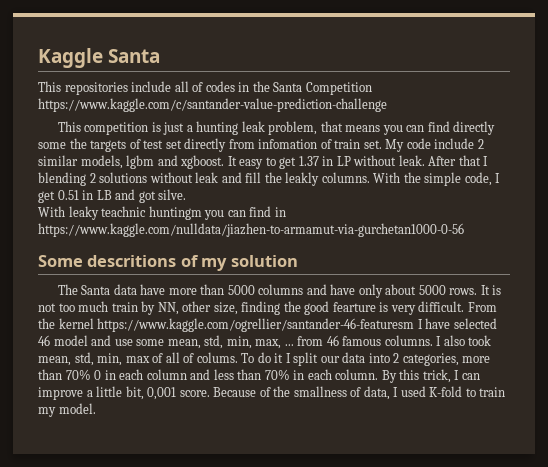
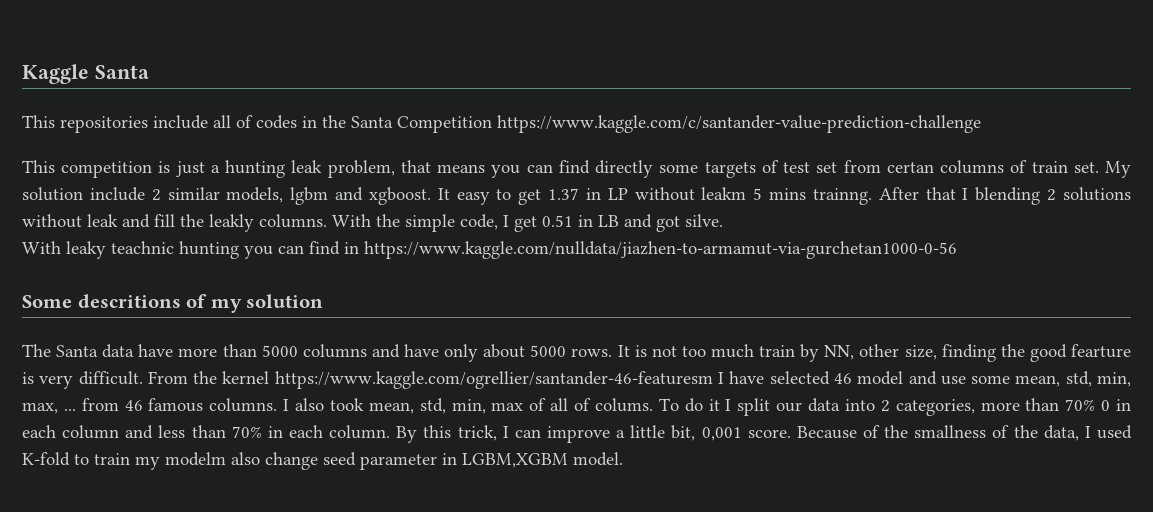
- This competition is just a hunting leak problem, that means you can find directly some the targets of test set directly from infomation of train set.
+ This competition is just a hunting leak problem, that means you can find directly some targets of test set from certan columns of train set.
- My code include 2 similar models, lgbm and xgboost.
+ My solution include 2 similar models, lgbm and xgboost.
- It easy to get 1.37 in LP without leak.
+ It easy to get 1.37 in LP without leakm 5 mins trainng.
- With leaky teachnic huntingm you can find in https://www.kaggle.com/nulldata/jiazhen-to-armamut-via-gurchetan1000-0-56
+ With leaky teachnic hunting you can find in https://www.kaggle.com/nulldata/jiazhen-to-armamut-via-gurchetan1000-0-56
- Because of the smallness of data, I used K-fold to train my model.
+ Because of the smallness of the data, I used K-fold to train my modelm also change seed parameter in LGBM,XGBM model.

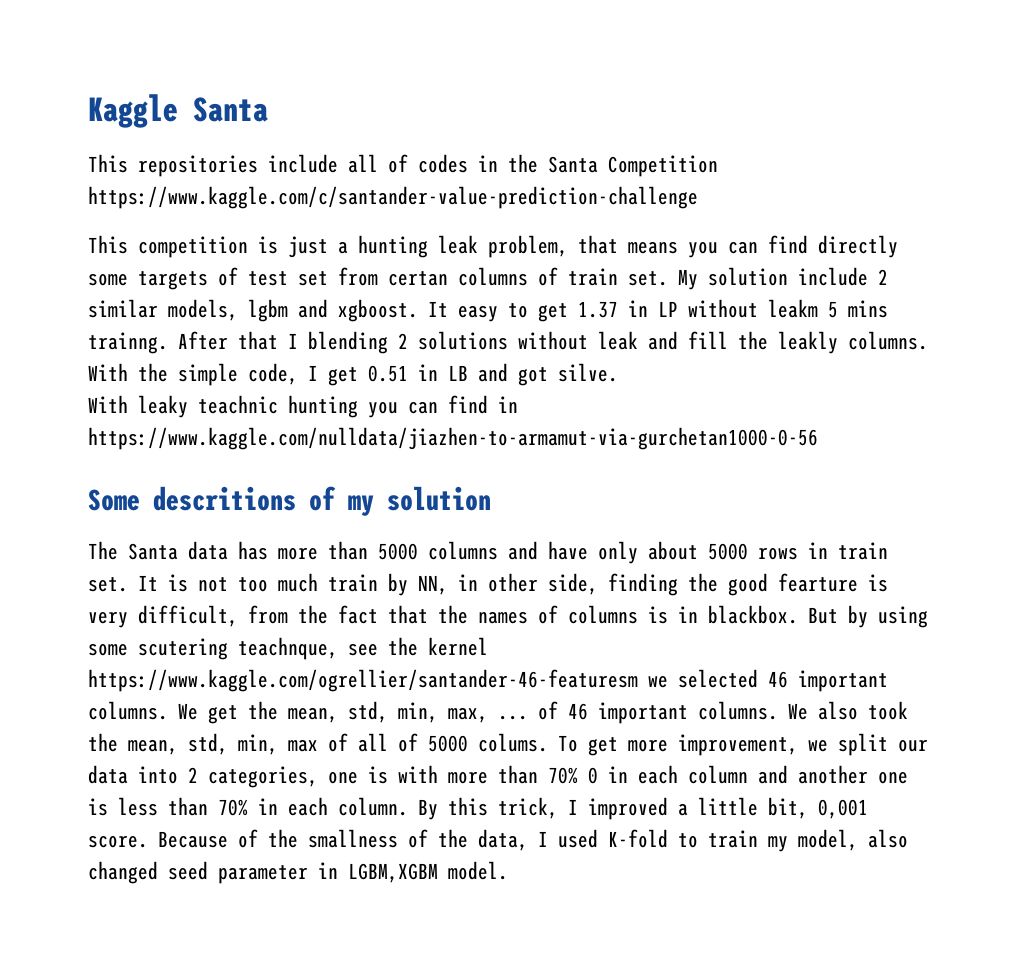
- The Santa data have more than 5000 columns and have only about 5000 rows.
+ The Santa data has more than 5000 columns and have only about 5000 rows in train set.
- It is not too much train by NN, other size, finding the good fearture is very difficult. From the kernel https://www.kaggle.com/ogrellier/santander-46-featuresm I have selected 46 model and use some mean, std, min, max, ... from 46 famous columns. I also took mean, std, min, max of all of colums.
+ It is not too much train by NN, in other side, finding the good fearture is very difficult, from the fact that the names of columns is in blackbox. But by using some scutering teachnque, see the kernel https://www.kaggle.com/ogrellier/santander-46-featuresm we selected 46 important columns. We get the mean, std, min, max, ... of 46 important columns. We also took the mean, std, min, max of all of 5000 colums.
- To do it I split our data into 2 categories, more than 70% 0 in each column and less than 70% in each column.
+ To get more improvement, we split our data into 2 categories, one is with more than 70% 0 in each column and another one is less than 70% in each column.
- By this trick, I can improve a little bit, 0,001 score.
+ By this trick, I improved a little bit, 0,001 score.
- Because of the smallness of the data, I used K-fold to train my modelm also change seed parameter in LGBM,XGBM model.
+ Because of the smallness of the data, I used K-fold to train my model, also changed seed parameter in LGBM,XGBM model.

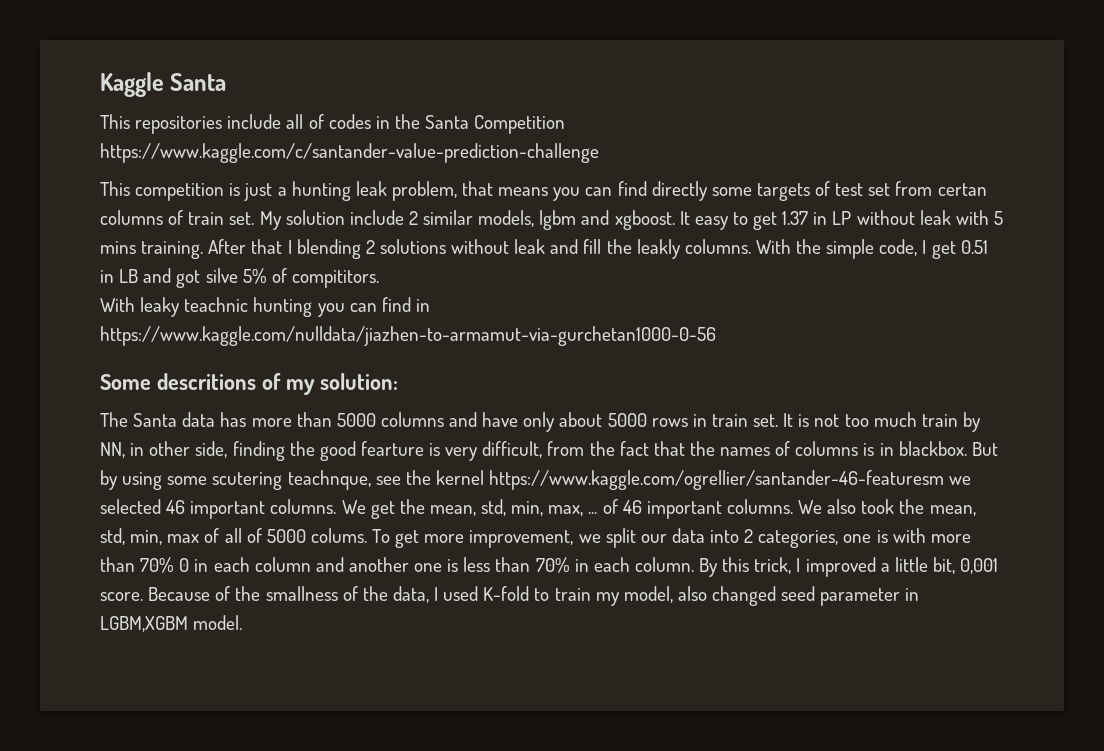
- It easy to get 1.37 in LP without leakm 5 mins trainng.
+ It easy to get 1.37 in LP without leak with 5 mins training.
- With the simple code, I get 0.51 in LB and got silve.
+ With the simple code, I get 0.51 in LB and got silve 5% of compititors.
- Some descritions of my solution
+ Some descritions of my solution:

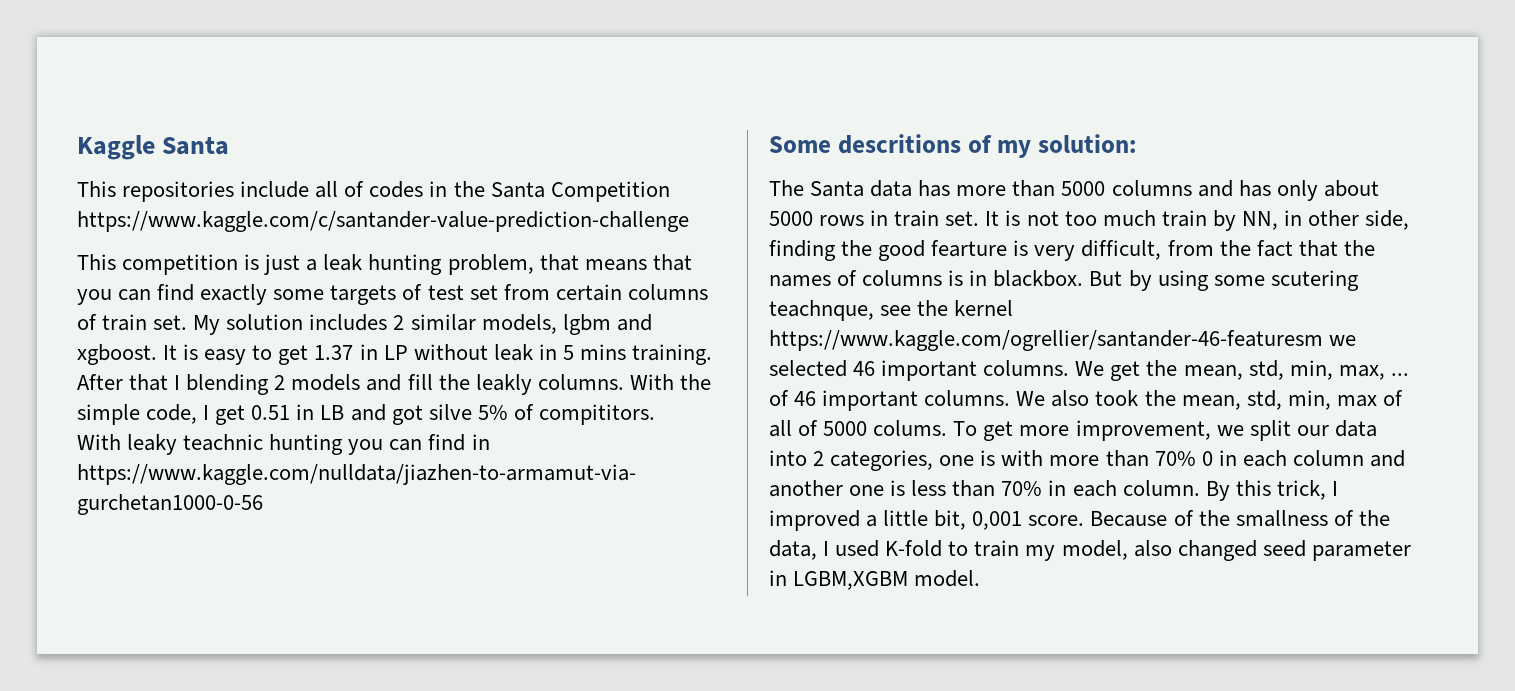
- This competition is just a hunting leak problem, that means you can find directly some targets of test set from certan columns of train set.
+ This competition is just a leak hunting problem, that means that you can find exactly some targets of test set from certain columns of train set.
- My solution include 2 similar models, lgbm and xgboost.
+ My solution includes 2 similar models, lgbm and xgboost.
- It easy to get 1.37 in LP without leak with 5 mins training.
+ It is easy to get 1.37 in LP without leak in 5 mins training.
- After that I blending 2 solutions without leak and fill the leakly columns.
+ After that I blending 2 models and fill the leakly columns.
- The Santa data has more than 5000 columns and have only about 5000 rows in train set.
+ The Santa data has more than 5000 columns and has only about 5000 rows in train set.

